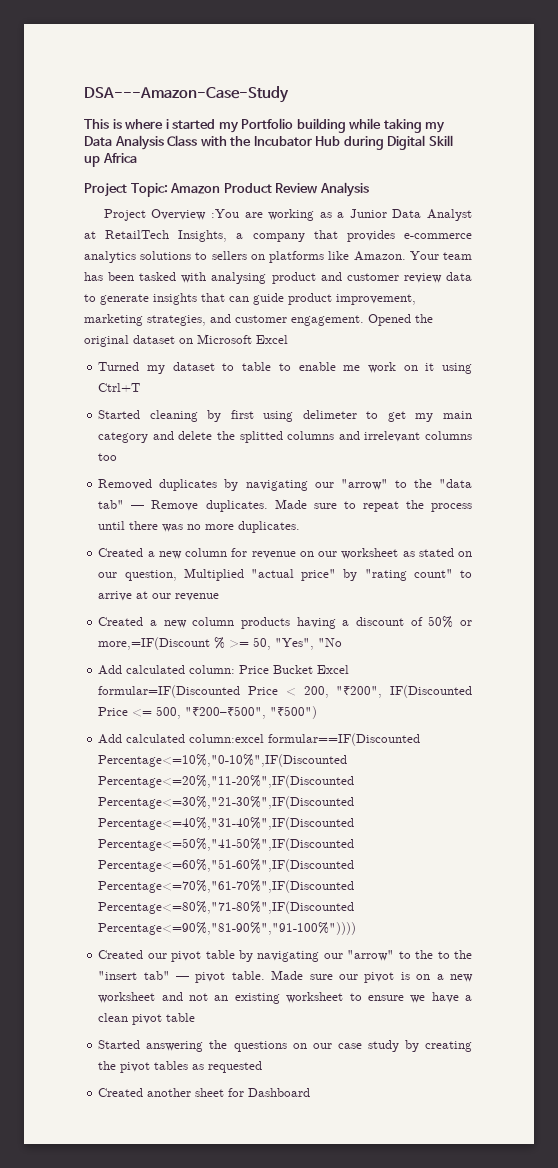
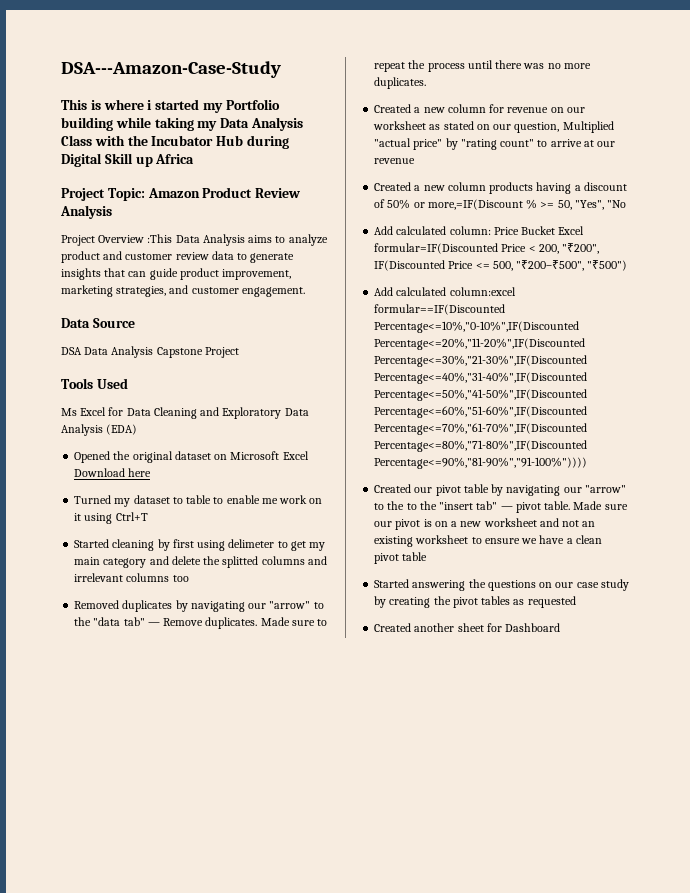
- Project Overview :You are working as a Junior Data Analyst at RetailTech Insights, a company that provides e-commerce analytics solutions to sellers on platforms like Amazon. Your team has been tasked with analysing product and customer review data to generate insights that can guide product improvement, marketing strategies, and customer engagement. Opened the original dataset on Microsoft Excel
+ Project Overview :This Data Analysis aims to analyze product and customer review data to generate insights that can guide product improvement, marketing strategies, and customer engagement.
+ Data Source
+ DSA Data Analysis Capstone Project
+ Tools Used
+ Ms Excel for Data Cleaning and Exploratory Data Analysis (EDA)
+ Opened the original dataset on Microsoft Excel Download here

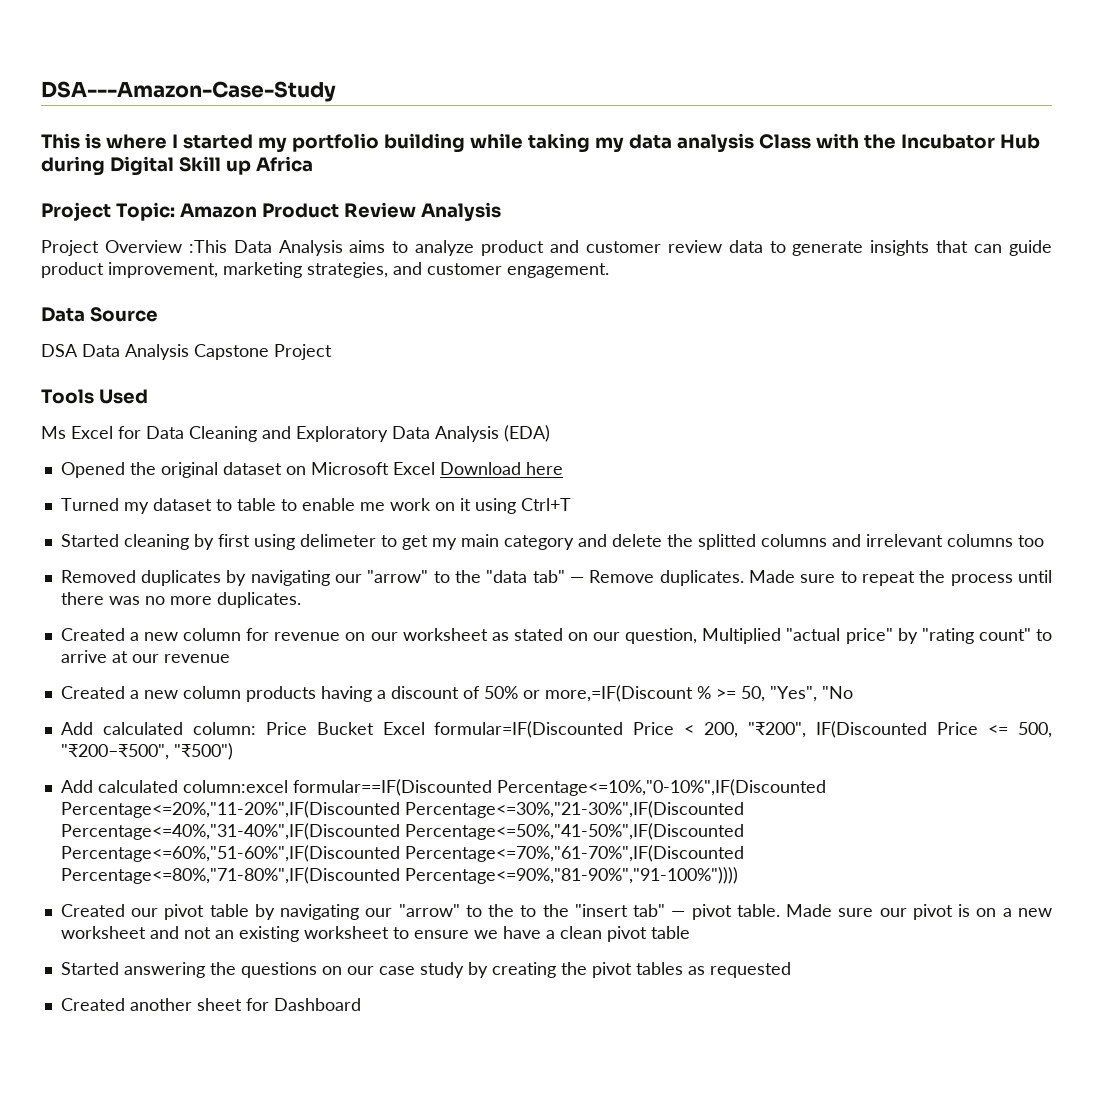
- This is where i started my Portfolio building while taking my Data Analysis Class with the Incubator Hub during Digital Skill up Africa
+ This is where I started my portfolio building while taking my data analysis Class with the Incubator Hub during Digital Skill up Africa

